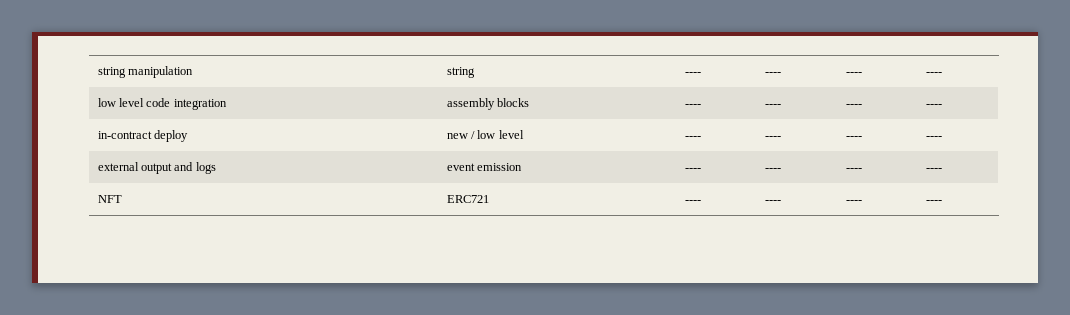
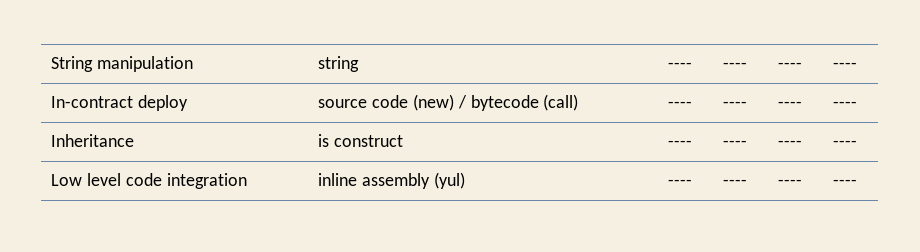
- string manipulation | string | ---- | ---- | ---- | ----
+ String manipulation | string | ---- | ---- | ---- | ----
- low level code integration | assembly blocks | ---- | ---- | ---- | ----
- in-contract deploy | new / low level | ---- | ---- | ---- | ----
- external output and logs | event emission | ---- | ---- | ---- | ----
- NFT | ERC721 | ---- | ---- | ---- | ----
+ In-contract deploy | source code (new) / bytecode (call) | ---- | ---- | ---- | ----
+ Inheritance | is construct | ---- | ---- | ---- | ----
+ Low level code integration | inline assembly (yul) | ---- | ---- | ---- | ----

